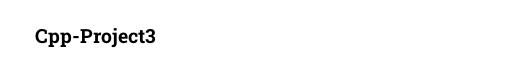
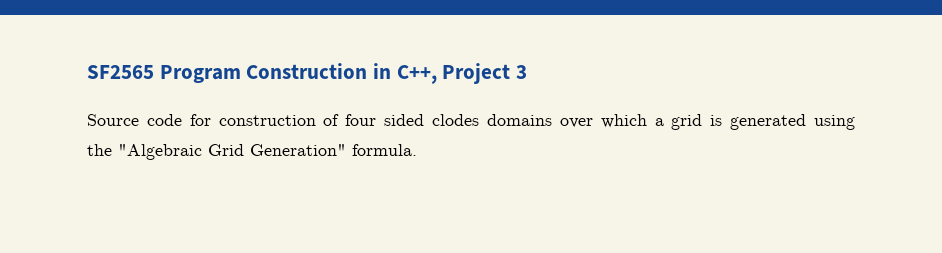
- Cpp-Project3
+ SF2565 Program Construction in C++, Project 3
+ Source code for construction of four sided clodes domains over which a grid is generated using the "Algebraic Grid Generation" formula.

